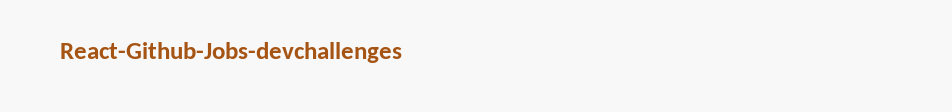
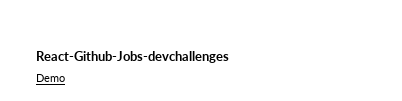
+ Demo

